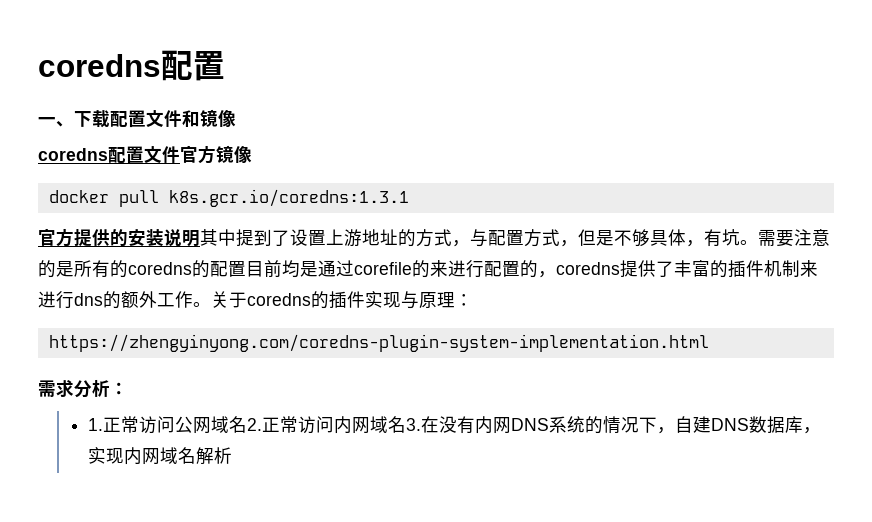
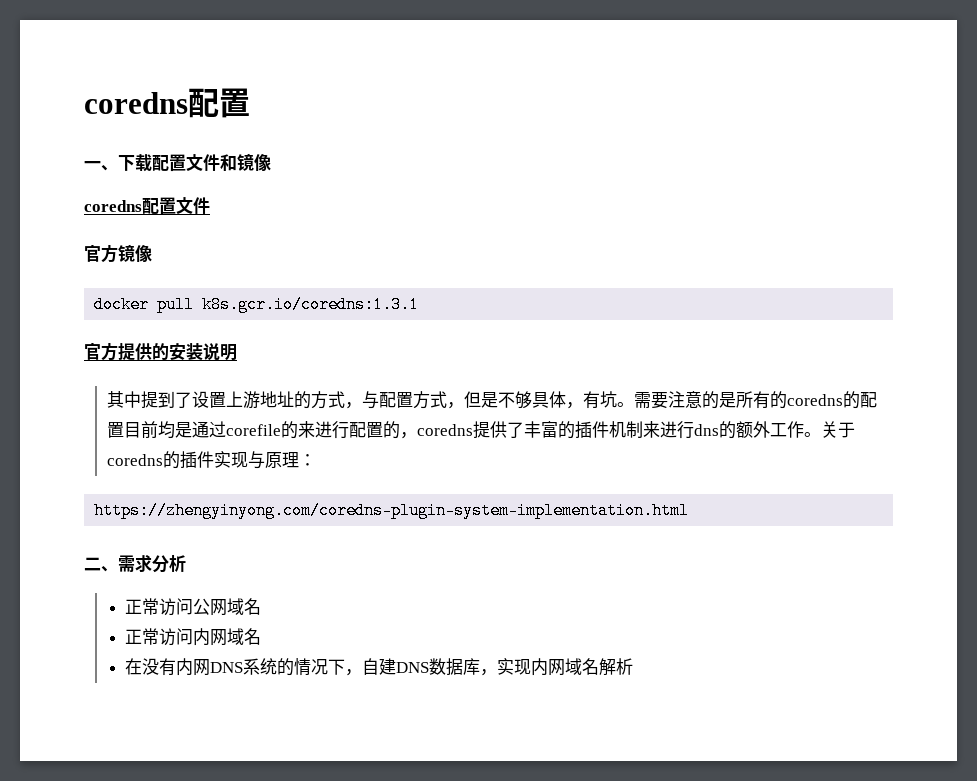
- coredns配置文件官方镜像
+ coredns配置文件
+ 官方镜像
- 官方提供的安装说明其中提到了设置上游地址的方式，与配置方式，但是不够具体，有坑。
+ 官方提供的安装说明
+ 其中提到了设置上游地址的方式，与配置方式，但是不够具体，有坑。
- 需求分析：
- 1.正常访问公网域名2.正常访问内网域名3.在没有内网DNS系统的情况下，自建DNS数据库，实现内网域名解析
+ 二、需求分析
+ 正常访问公网域名
+ 正常访问内网域名
+ 在没有内网DNS系统的情况下，自建DNS数据库，实现内网域名解析

